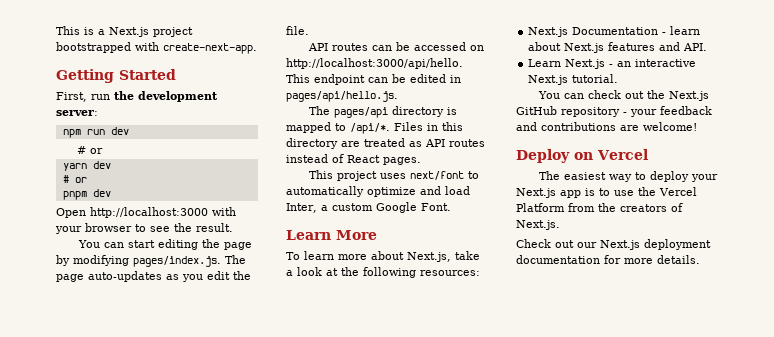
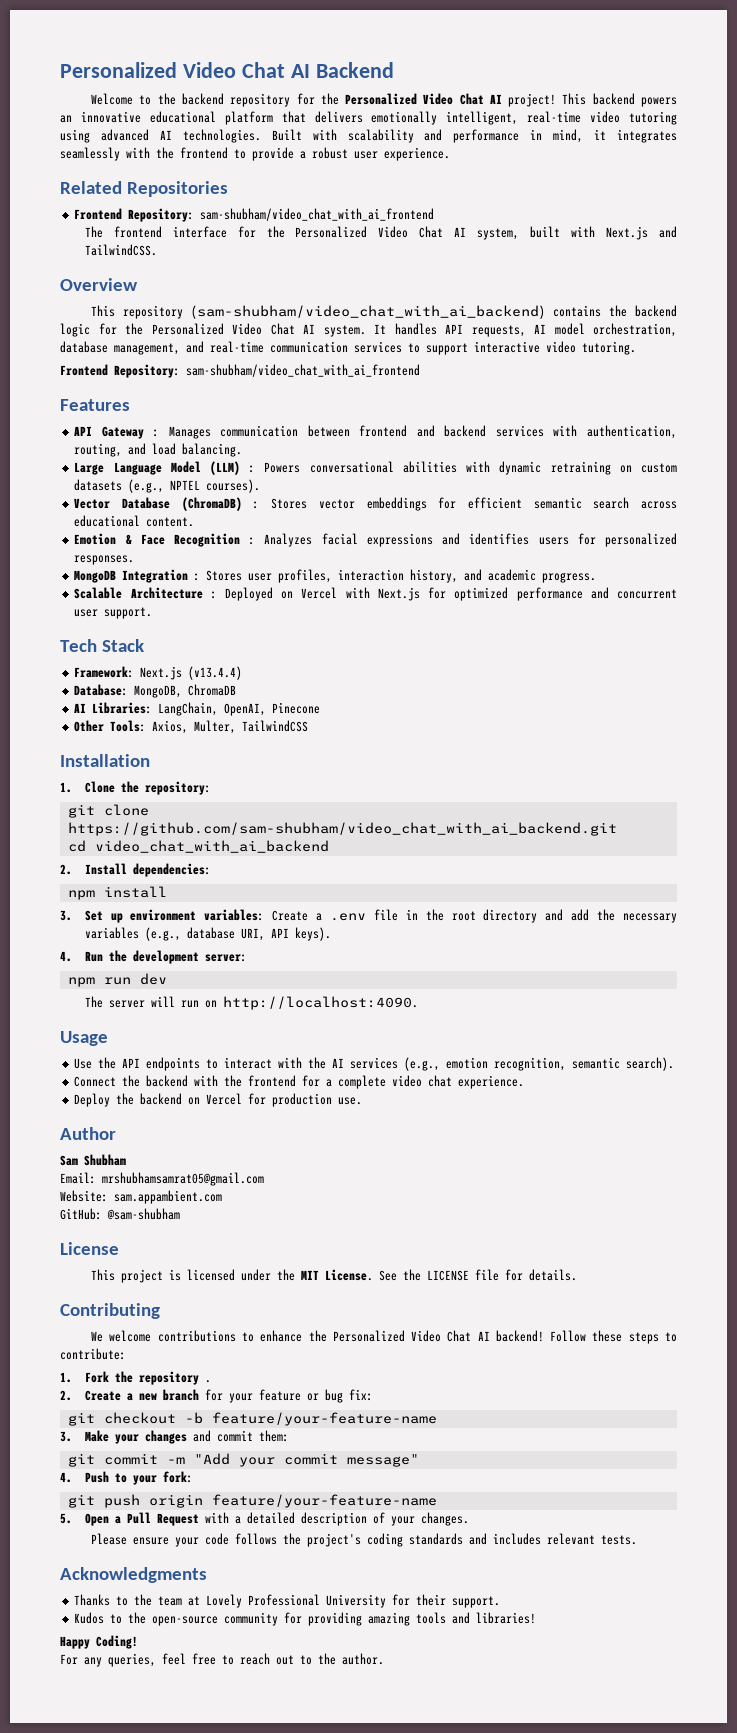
- This is a Next.js project bootstrapped with create-next-app.
- Getting Started
- First, run the development server:
+ Personalized Video Chat AI Backend
+ Welcome to the backend repository for the Personalized Video Chat AI project! This backend powers an innovative educational platform that delivers emotionally intelligent, real-time video tutoring using advanced AI technologies. Built with scalability and performance in mind, it integrates seamlessly with the frontend to provide a robust user experience.
+ Related Repositories
+ Frontend Repository: sam-shubham/video_chat_with_ai_frontend
+ The frontend interface for the Personalized Video Chat AI system, built with Next.js and TailwindCSS.
+ Overview
+ This repository (sam-shubham/video_chat_with_ai_backend) contains the backend logic for the Personalized Video Chat AI system. It handles API requests, AI model orchestration, database management, and real-time communication services to support interactive video tutoring.
+ Frontend Repository: sam-shubham/video_chat_with_ai_frontend
+ Features
+ API Gateway : Manages communication between frontend and backend services with authentication, routing, and load balancing.
+ Large Language Model (LLM) : Powers conversational abilities with dynamic retraining on custom datasets (e.g., NPTEL courses).
+ Vector Database (ChromaDB) : Stores vector embeddings for efficient semantic search across educational content.
+ Emotion & Face Recognition : Analyzes facial expressions and identifies users for personalized responses.
+ MongoDB Integration : Stores user profiles, interaction history, and academic progress.
+ Scalable Architecture : Deployed on Vercel with Next.js for optimized performance and concurrent user support.
+ Tech Stack
+ Framework: Next.js (v13.4.4)
+ Database: MongoDB, ChromaDB
+ AI Libraries: LangChain, OpenAI, Pinecone
+ Other Tools: Axios, Multer, TailwindCSS
+ Installation
+ 1. Clone the repository:
+ git clone https://github.com/sam-shubham/video_chat_with_ai_backend.git
+ cd video_chat_with_ai_backend
+ 2. Install dependencies:
+ npm install
+ 3. Set up environment variables: Create a .env file in the root directory and add the necessary variables (e.g., database URI, API keys).
+ 4. Run the development server:
  npm run dev
- # or
- yarn dev
- # or
- pnpm dev
- Open http://localhost:3000 with your browser to see the result.
- You can start editing the page by modifying pages/index.js. The page auto-updates as you edit the file.
- API routes can be accessed on http://localhost:3000/api/hello. This endpoint can be edited in pages/api/hello.js.
- The pages/api directory is mapped to /api/*. Files in this directory are treated as API routes instead of React pages.
- This project uses next/font to automatically optimize and load Inter, a custom Google Font.
- Learn More
- To learn more about Next.js, take a look at the following resources:
- Next.js Documentation - learn about Next.js features and API.
- Learn Next.js - an interactive Next.js tutorial.
- You can check out the Next.js GitHub repository - your feedback and contributions are welcome!
- Deploy on Vercel
- The easiest way to deploy your Next.js app is to use the Vercel Platform from the creators of Next.js.
- Check out our Next.js deployment documentation for more details.
+ The server will run on http://localhost:4090.
+ Usage
+ Use the API endpoints to interact with the AI services (e.g., emotion recognition, semantic search).
+ Connect the backend with the frontend for a complete video chat experience.
+ Deploy the backend on Vercel for production use.
+ Author
+ Sam Shubham
+ Email: mrshubhamsamrat05@gmail.com
+ Website: sam.appambient.com
+ GitHub: @sam-shubham
+ License
+ This project is licensed under the MIT License. See the LICENSE file for details.
+ Contributing
+ We welcome contributions to enhance the Personalized Video Chat AI backend! Follow these steps to contribute:
+ 1. Fork the repository .
+ 2. Create a new branch for your feature or bug fix:
+ git checkout -b feature/your-feature-name
+ 3. Make your changes and commit them:
+ git commit -m "Add your commit message"
+ 4. Push to your fork:
+ git push origin feature/your-feature-name
+ 5. Open a Pull Request with a detailed description of your changes.
+ Please ensure your code follows the project's coding standards and includes relevant tests.
+ Acknowledgments
+ Thanks to the team at Lovely Professional University for their support.
+ Kudos to the open-source community for providing amazing tools and libraries!
+ Happy Coding!
+ For any queries, feel free to reach out to the author.

